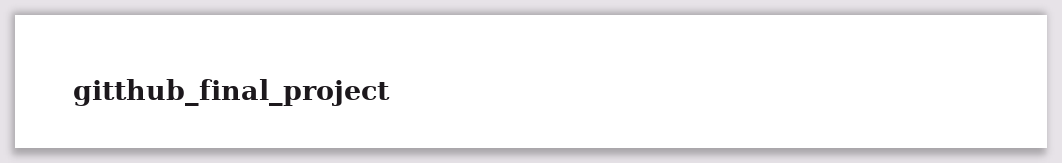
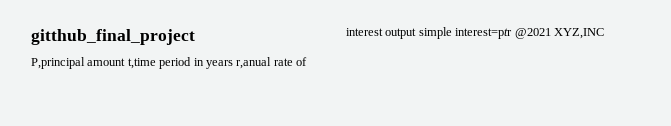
+ P,principal amount t,time period in years r,anual rate of interest output simple interest=ptr @2021 XYZ,INC

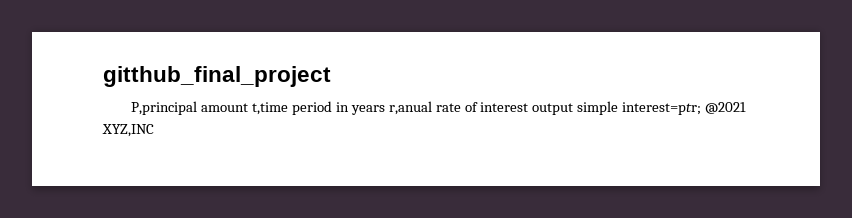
- P,principal amount t,time period in years r,anual rate of interest output simple interest=ptr @2021 XYZ,INC
+ P,principal amount t,time period in years r,anual rate of interest output simple interest=ptr; @2021 XYZ,INC

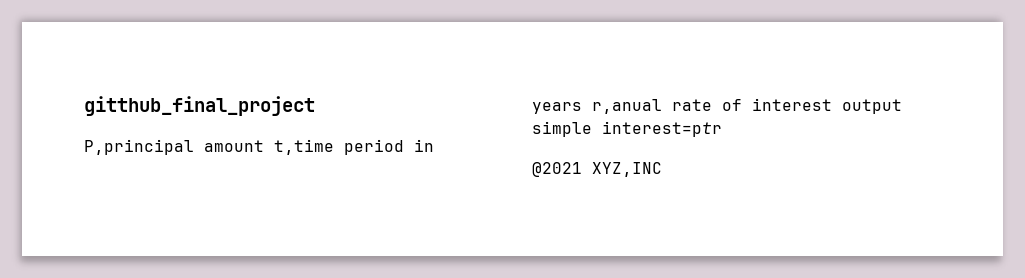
- P,principal amount t,time period in years r,anual rate of interest output simple interest=ptr; @2021 XYZ,INC
+ P,principal amount t,time period in years r,anual rate of interest output simple interest=ptr
+ @2021 XYZ,INC

